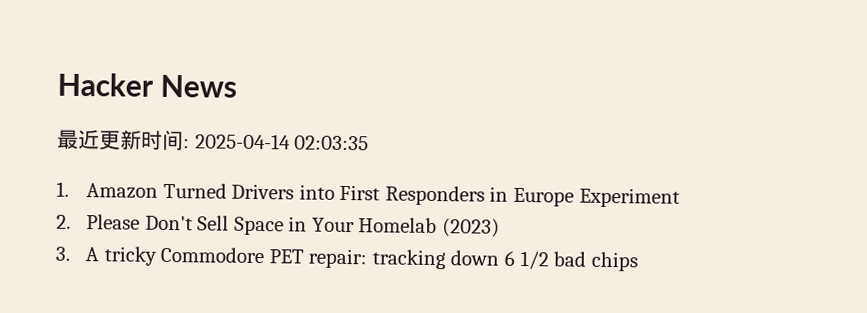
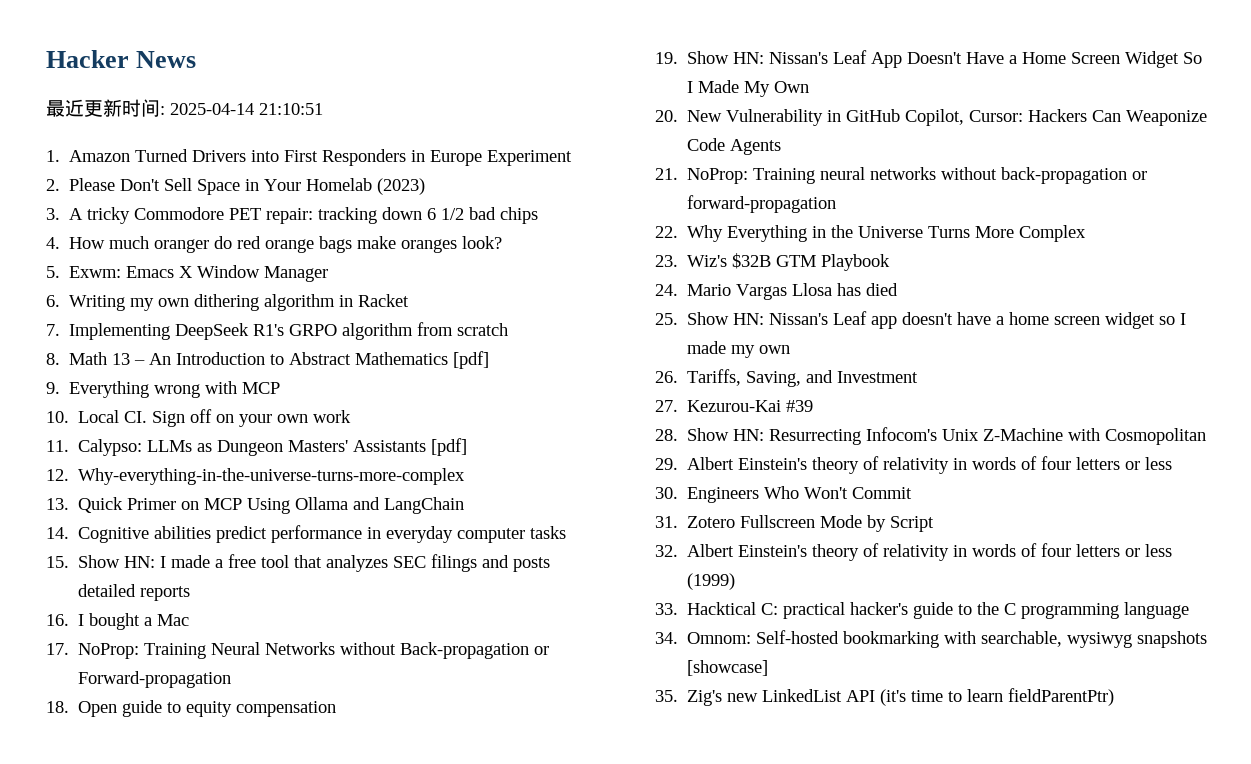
- 最近更新时间: 2025-04-14 02:03:35
+ 最近更新时间: 2025-04-14 21:10:51
+ 4. How much oranger do red orange bags make oranges look?
+ 5. Exwm: Emacs X Window Manager
+ 6. Writing my own dithering algorithm in Racket
+ 7. Implementing DeepSeek R1's GRPO algorithm from scratch
+ 8. Math 13 – An Introduction to Abstract Mathematics [pdf]
+ 9. Everything wrong with MCP
+ 10. Local CI. Sign off on your own work
+ 11. Calypso: LLMs as Dungeon Masters' Assistants [pdf]
+ 12. Why-everything-in-the-universe-turns-more-complex
+ 13. Quick Primer on MCP Using Ollama and LangChain
+ 14. Cognitive abilities predict performance in everyday computer tasks
+ 15. Show HN: I made a free tool that analyzes SEC filings and posts detailed reports
+ 16. I bought a Mac
+ 17. NoProp: Training Neural Networks without Back-propagation or Forward-propagation
+ 18. Open guide to equity compensation
+ 19. Show HN: Nissan's Leaf App Doesn't Have a Home Screen Widget So I Made My Own
+ 20. New Vulnerability in GitHub Copilot, Cursor: Hackers Can Weaponize Code Agents
+ 21. NoProp: Training neural networks without back-propagation or forward-propagation
+ 22. Why Everything in the Universe Turns More Complex
+ 23. Wiz's $32B GTM Playbook
+ 24. Mario Vargas Llosa has died
+ 25. Show HN: Nissan's Leaf app doesn't have a home screen widget so I made my own
+ 26. Tariffs, Saving, and Investment
+ 27. Kezurou-Kai #39
+ 28. Show HN: Resurrecting Infocom's Unix Z-Machine with Cosmopolitan
+ 29. Albert Einstein's theory of relativity in words of four letters or less
+ 30. Engineers Who Won't Commit
+ 31. Zotero Fullscreen Mode by Script
+ 32. Albert Einstein's theory of relativity in words of four letters or less (1999)
+ 33. Hacktical C: practical hacker's guide to the C programming language
+ 34. Omnom: Self-hosted bookmarking with searchable, wysiwyg snapshots [showcase]
+ 35. Zig's new LinkedList API (it's time to learn fieldParentPtr)

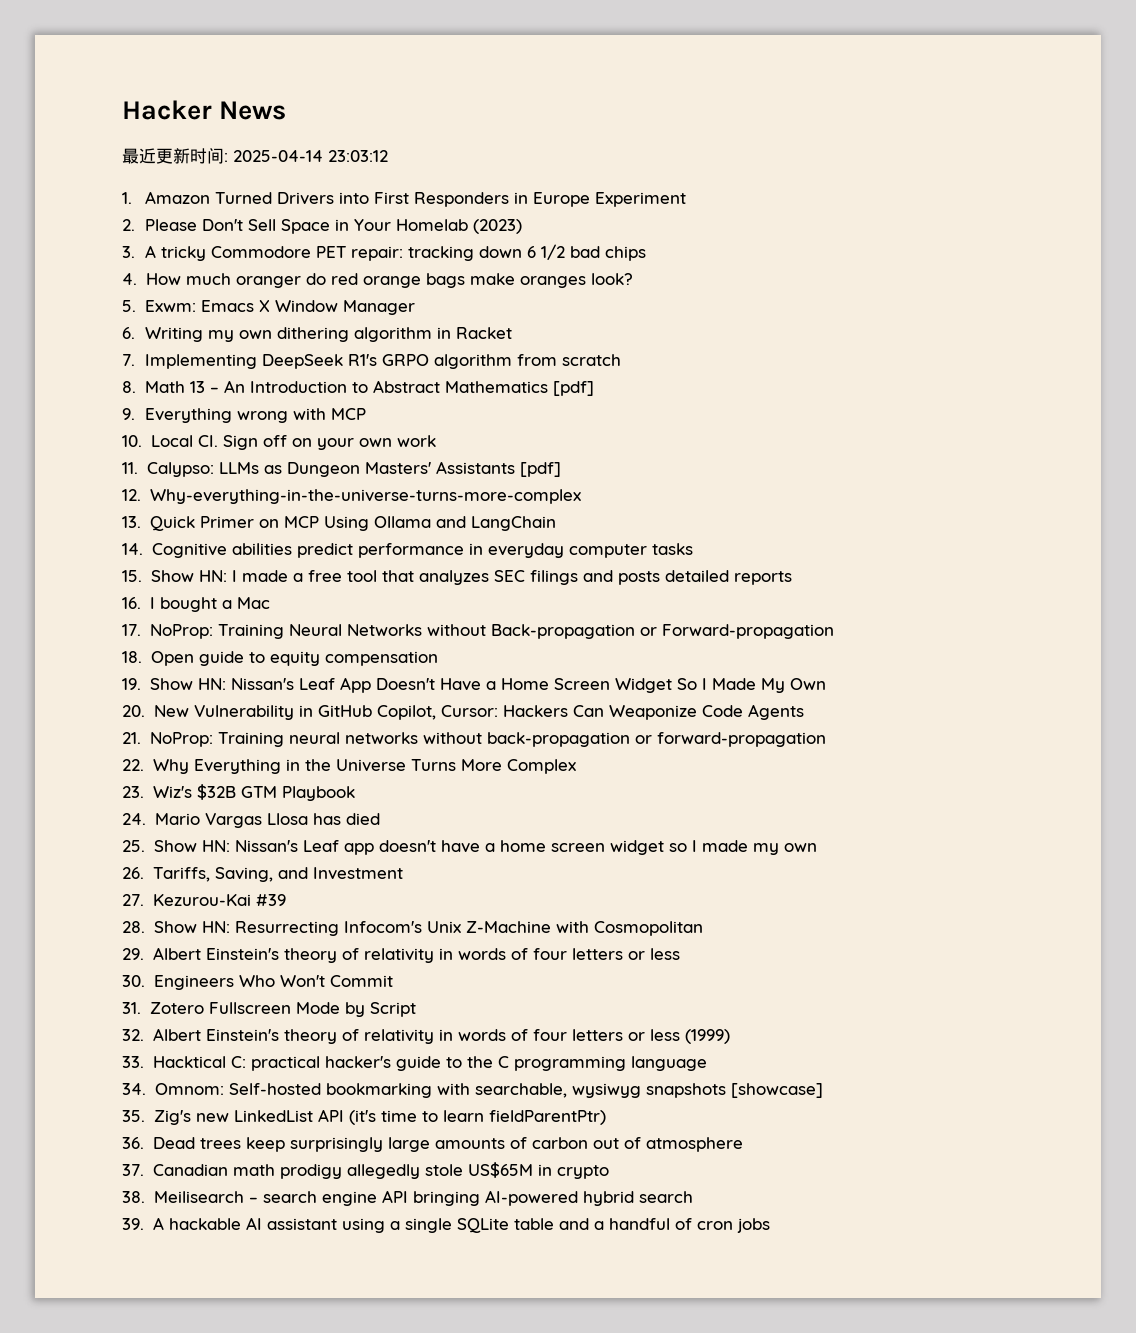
- 最近更新时间: 2025-04-14 21:10:51
+ 最近更新时间: 2025-04-14 23:03:12
+ 36. Dead trees keep surprisingly large amounts of carbon out of atmosphere
+ 37. Canadian math prodigy allegedly stole US$65M in crypto
+ 38. Meilisearch – search engine API bringing AI-powered hybrid search
+ 39. A hackable AI assistant using a single SQLite table and a handful of cron jobs

